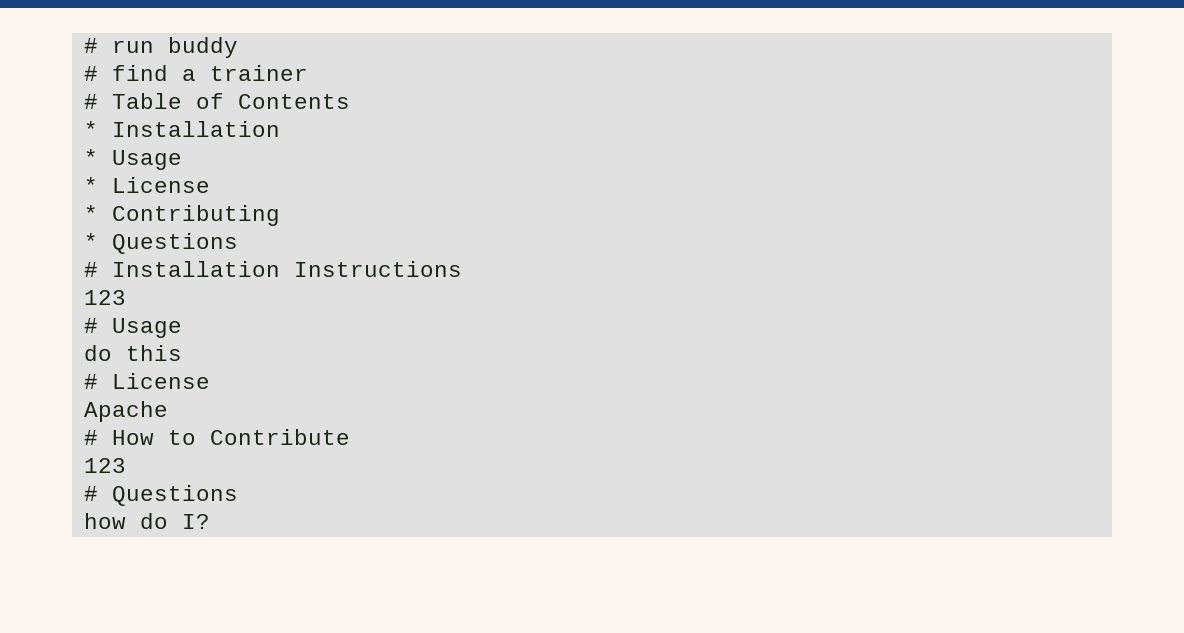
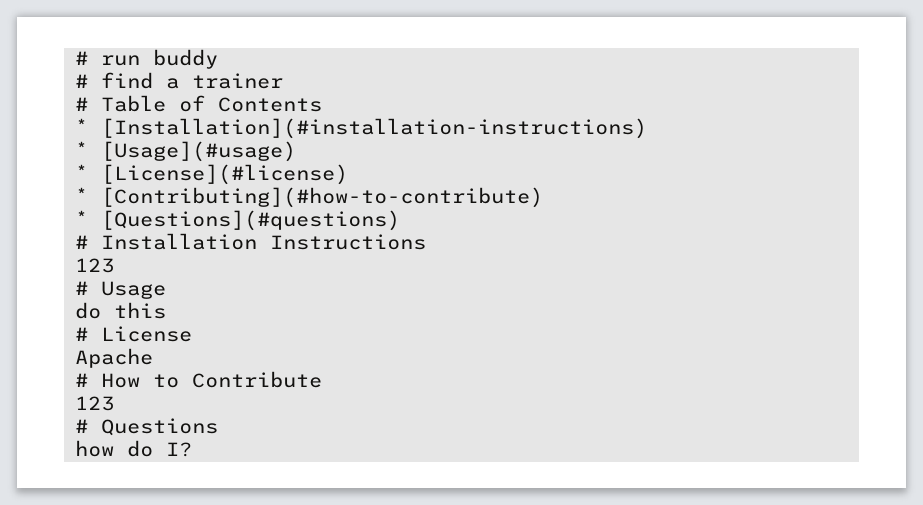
- * Installation
- * Usage
- * License
- * Contributing
- * Questions
+ * [Installation](#installation-instructions)
+ * [Usage](#usage)
+ * [License](#license)
+ * [Contributing](#how-to-contribute)
+ * [Questions](#questions)

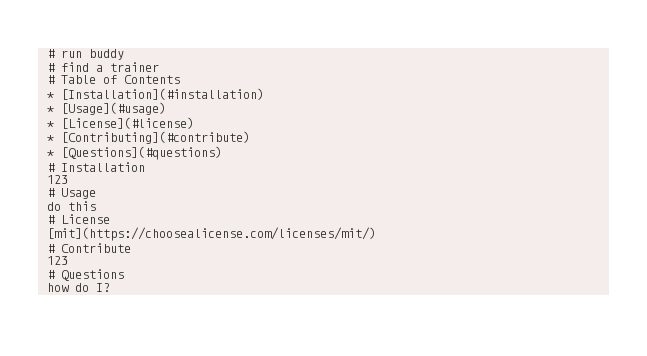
- * [Installation](#installation-instructions)
+ * [Installation](#installation)
- * [Contributing](#how-to-contribute)
+ * [Contributing](#contribute)
- # Installation Instructions
+ # Installation
- Apache
- # How to Contribute
+ [mit](https://choosealicense.com/licenses/mit/)
+ # Contribute

